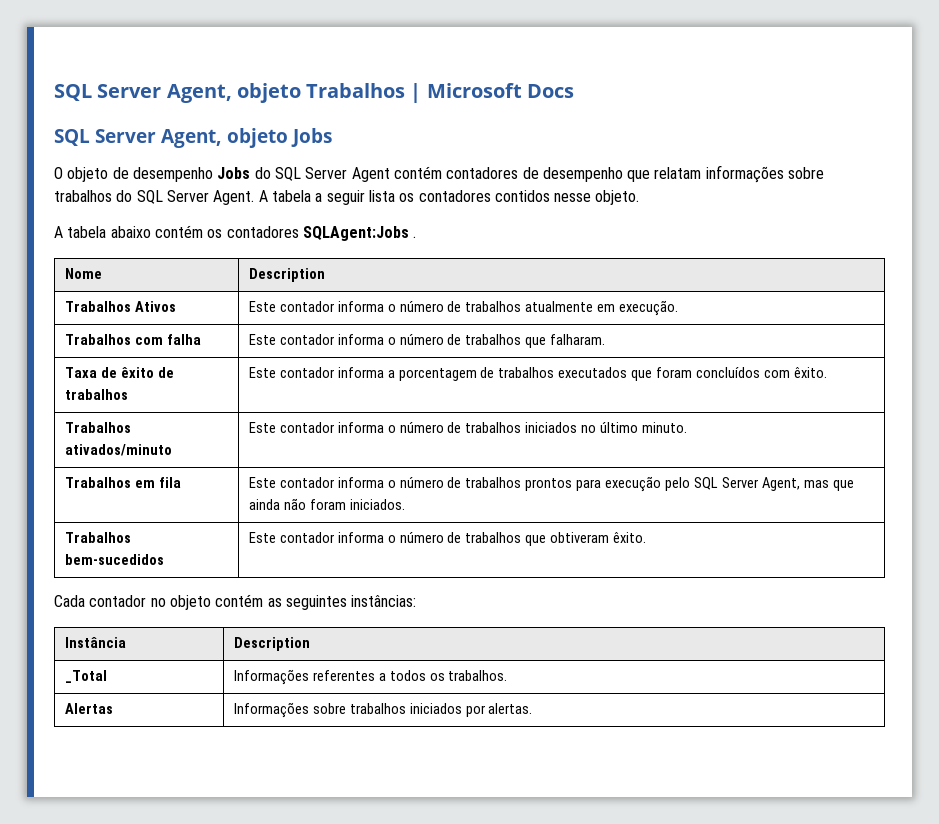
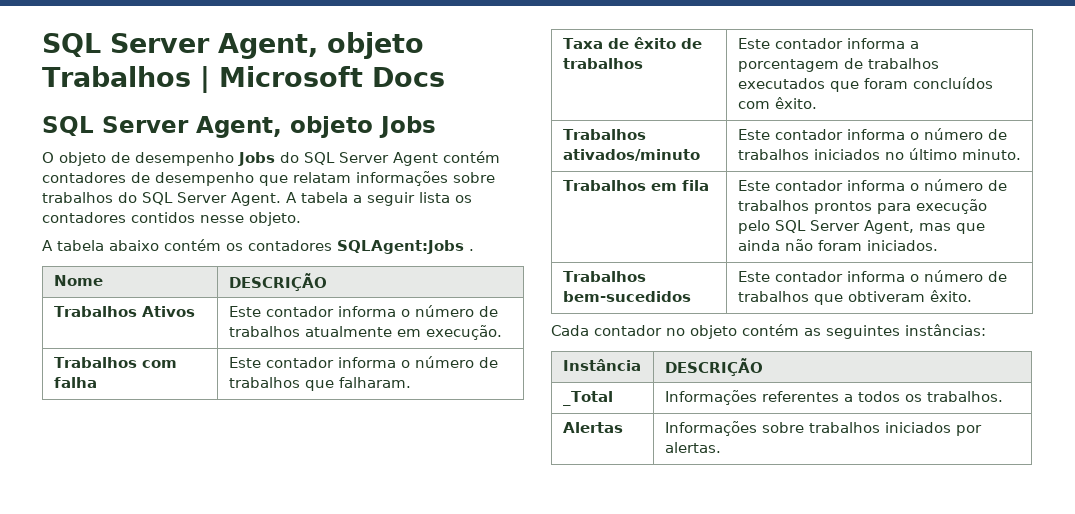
- Nome | Description
+ Nome | DESCRIÇÃO
- Instância | Description
+ Instância | DESCRIÇÃO

